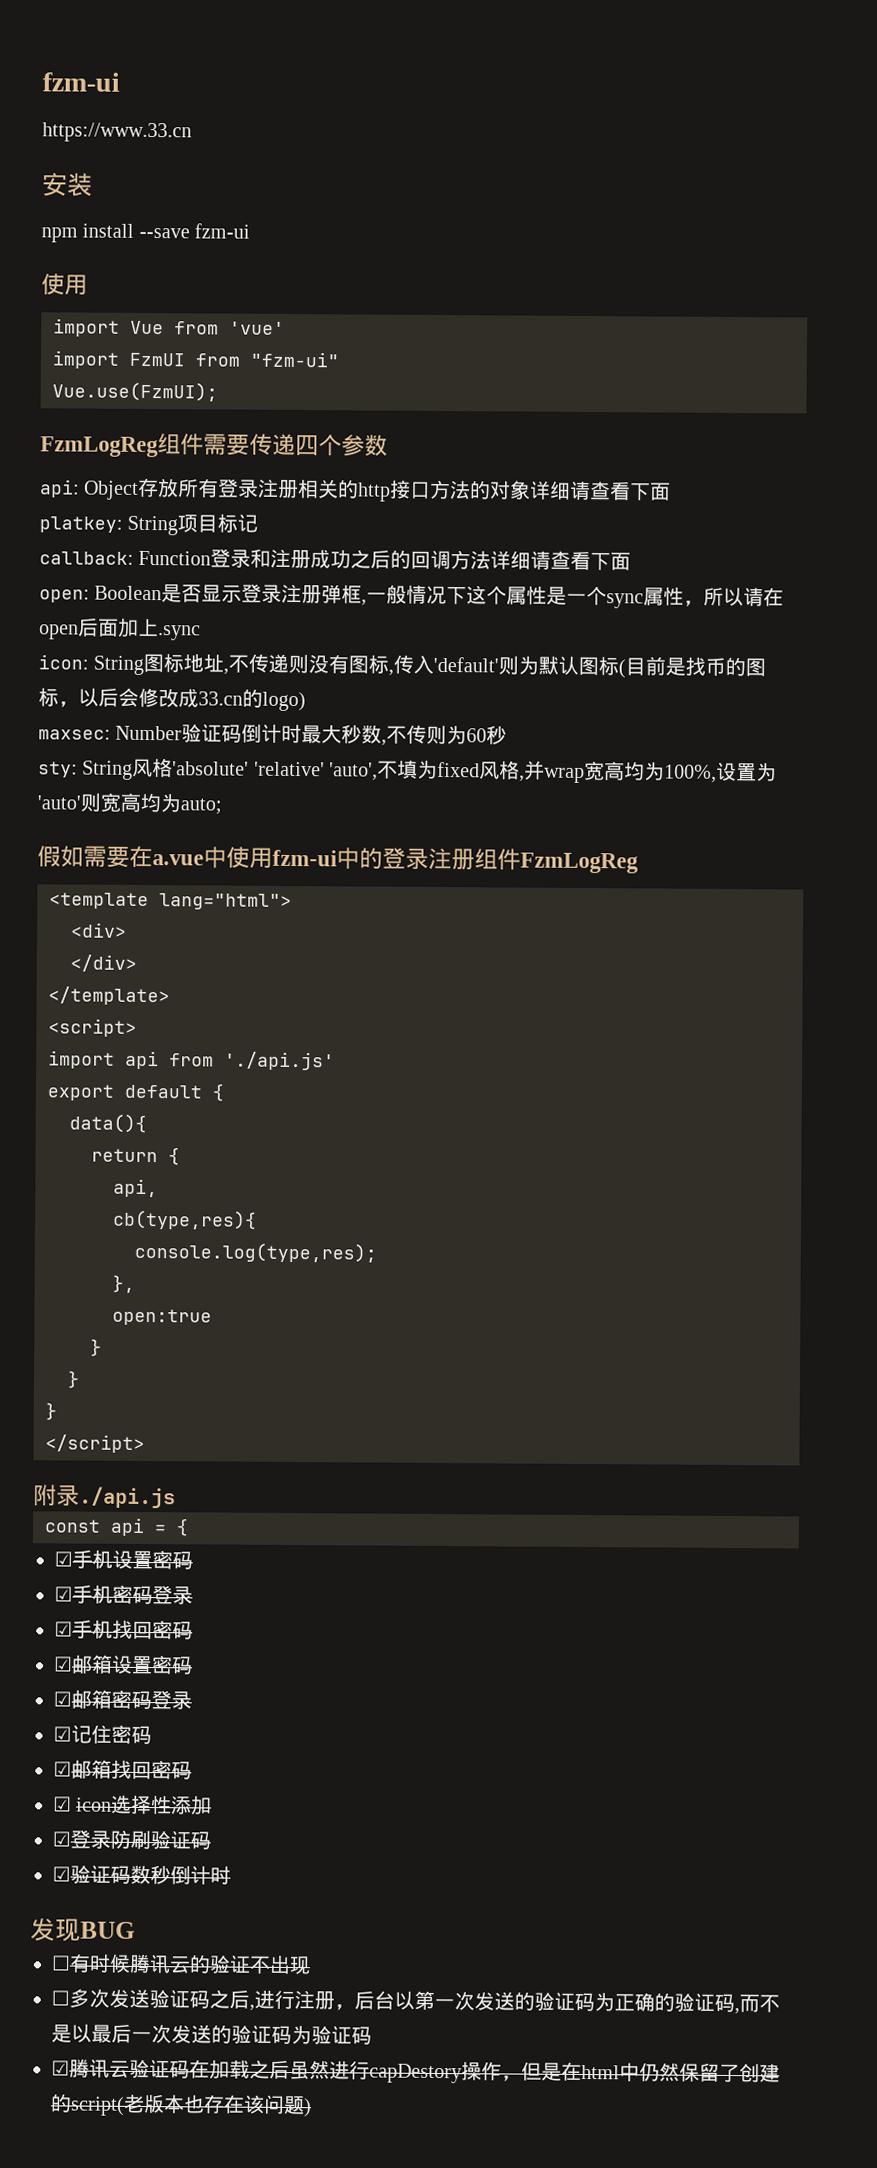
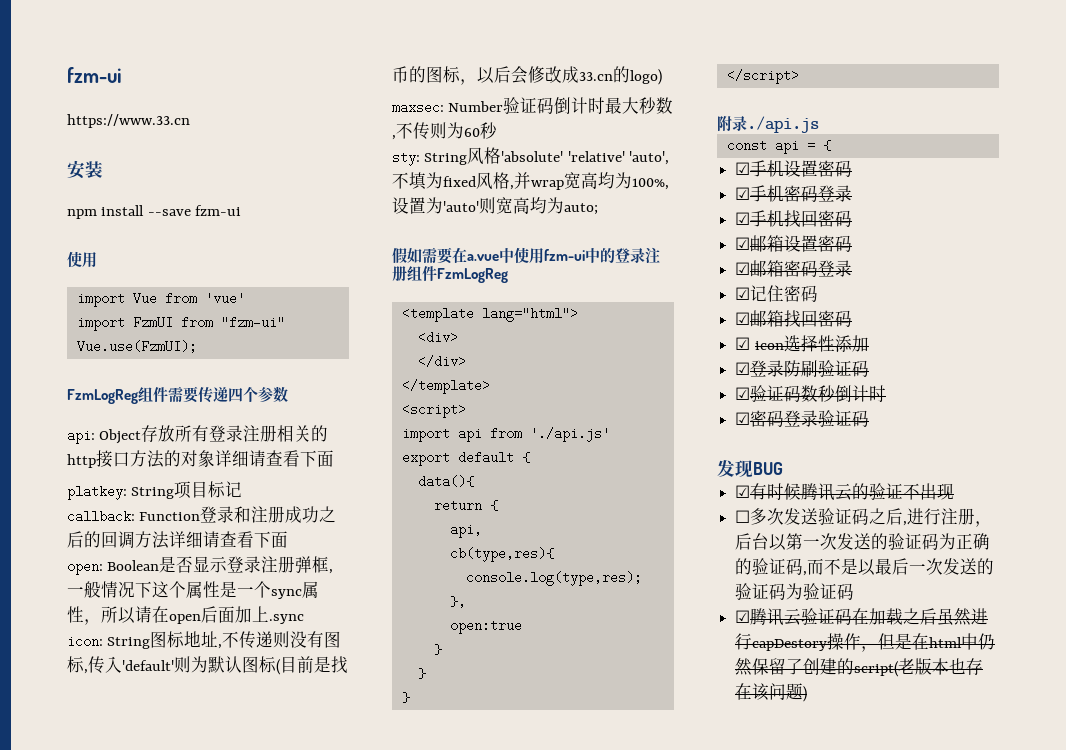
+ ☑密码登录验证码
- ☐有时候腾讯云的验证不出现
+ ☑有时候腾讯云的验证不出现

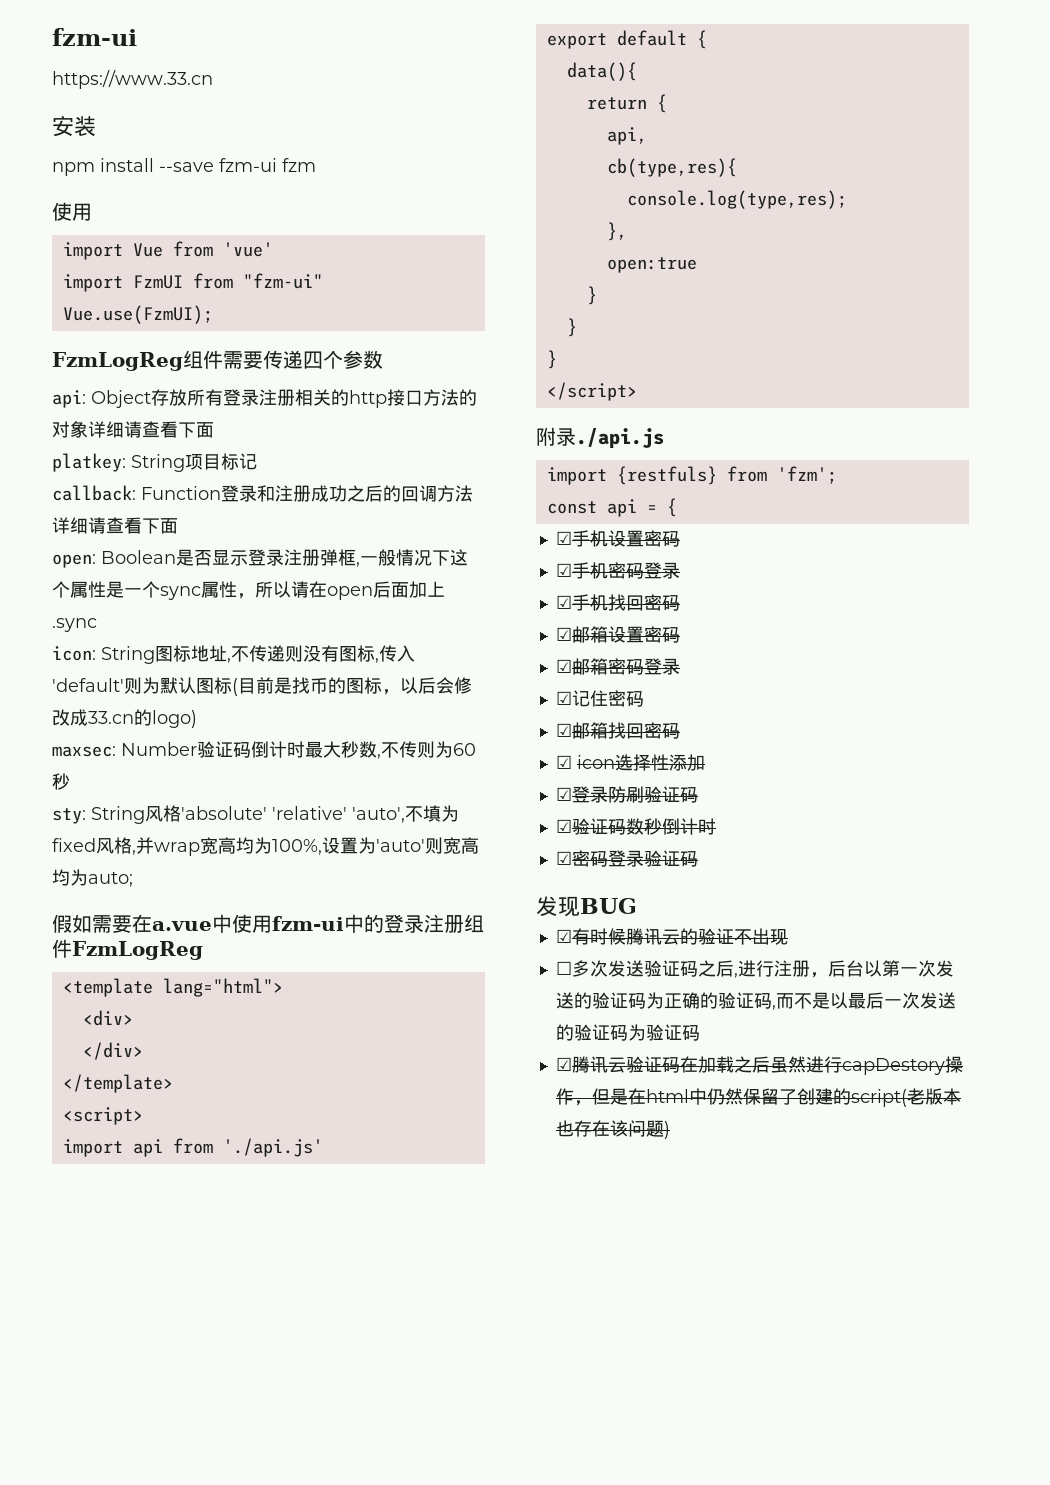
- npm install --save fzm-ui
+ npm install --save fzm-ui fzm
+ import {restfuls} from 'fzm';

